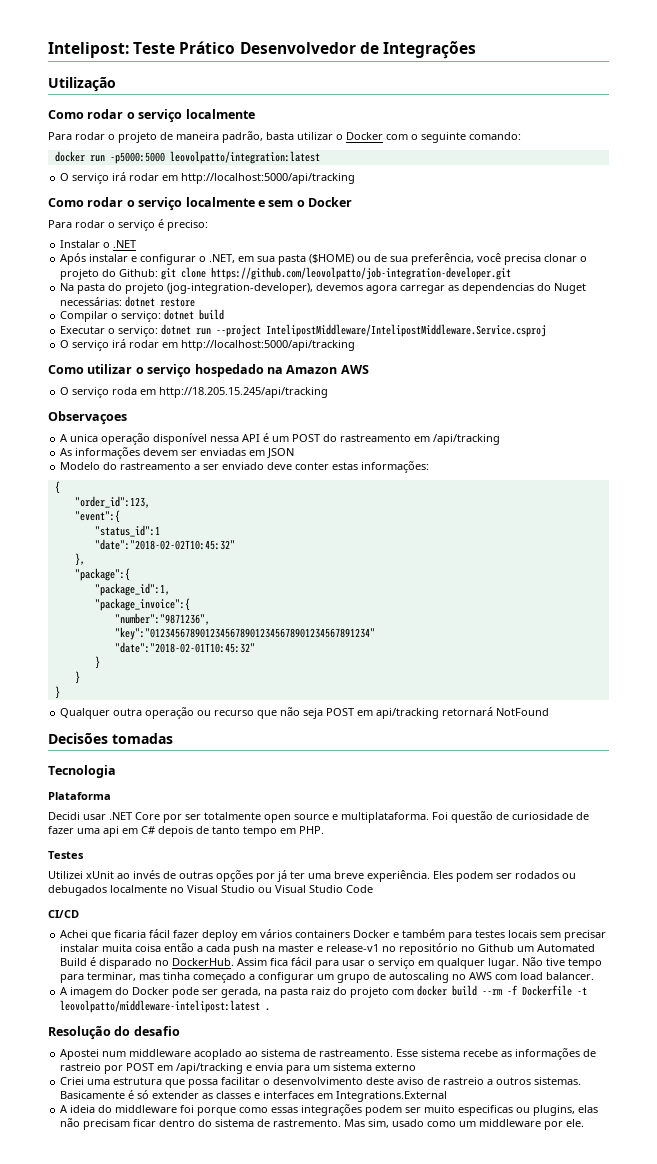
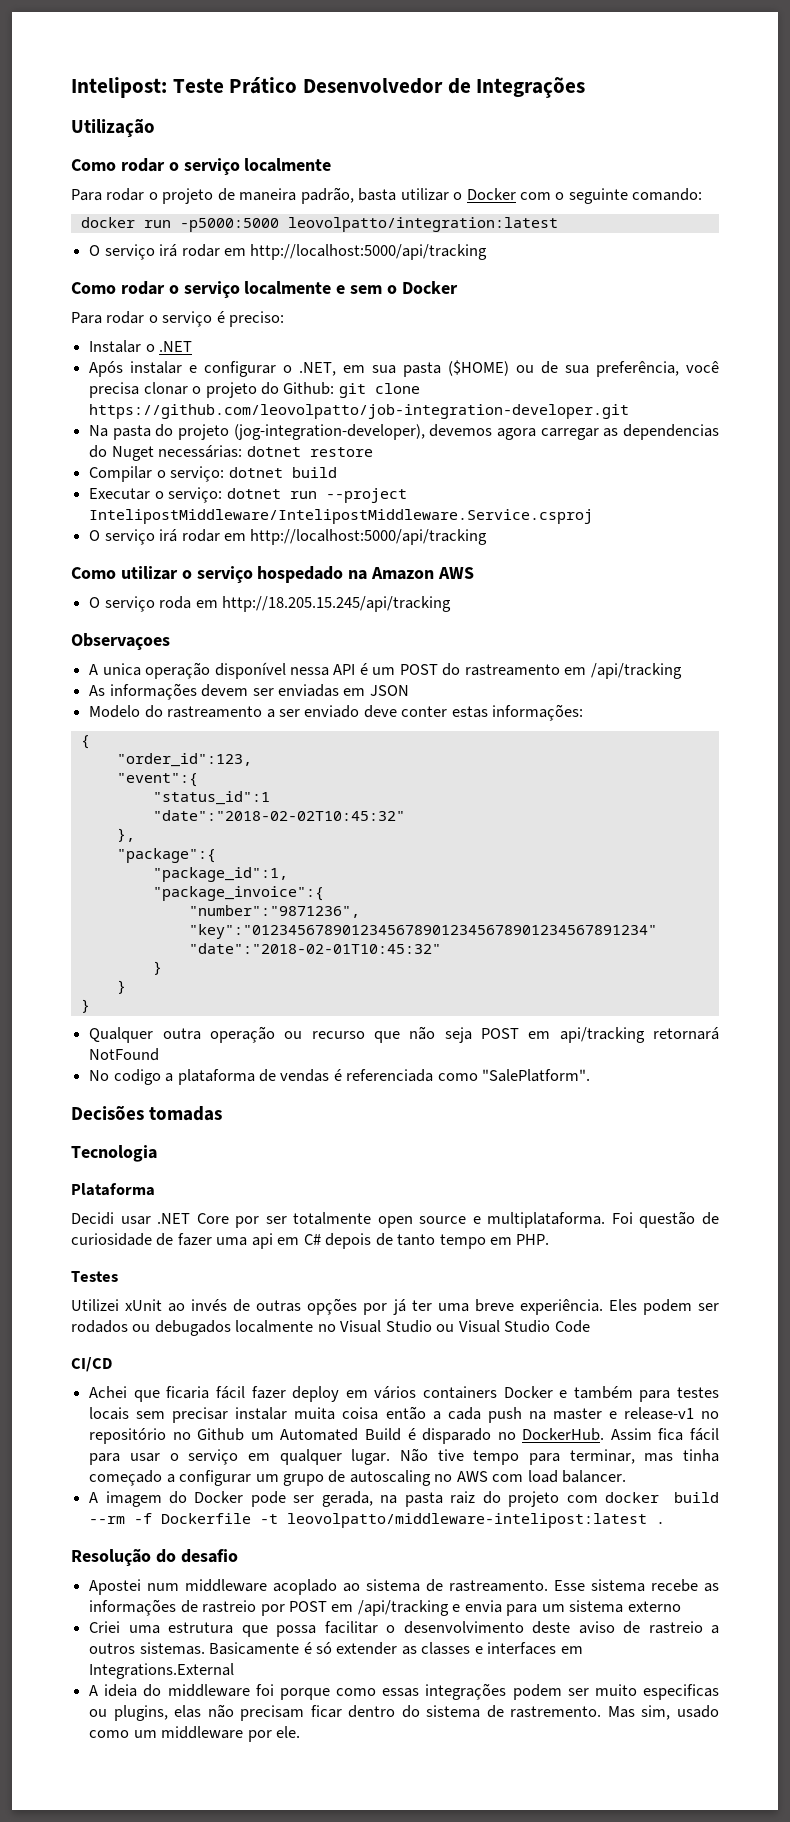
+ No codigo a plataforma de vendas é referenciada como "SalePlatform".

